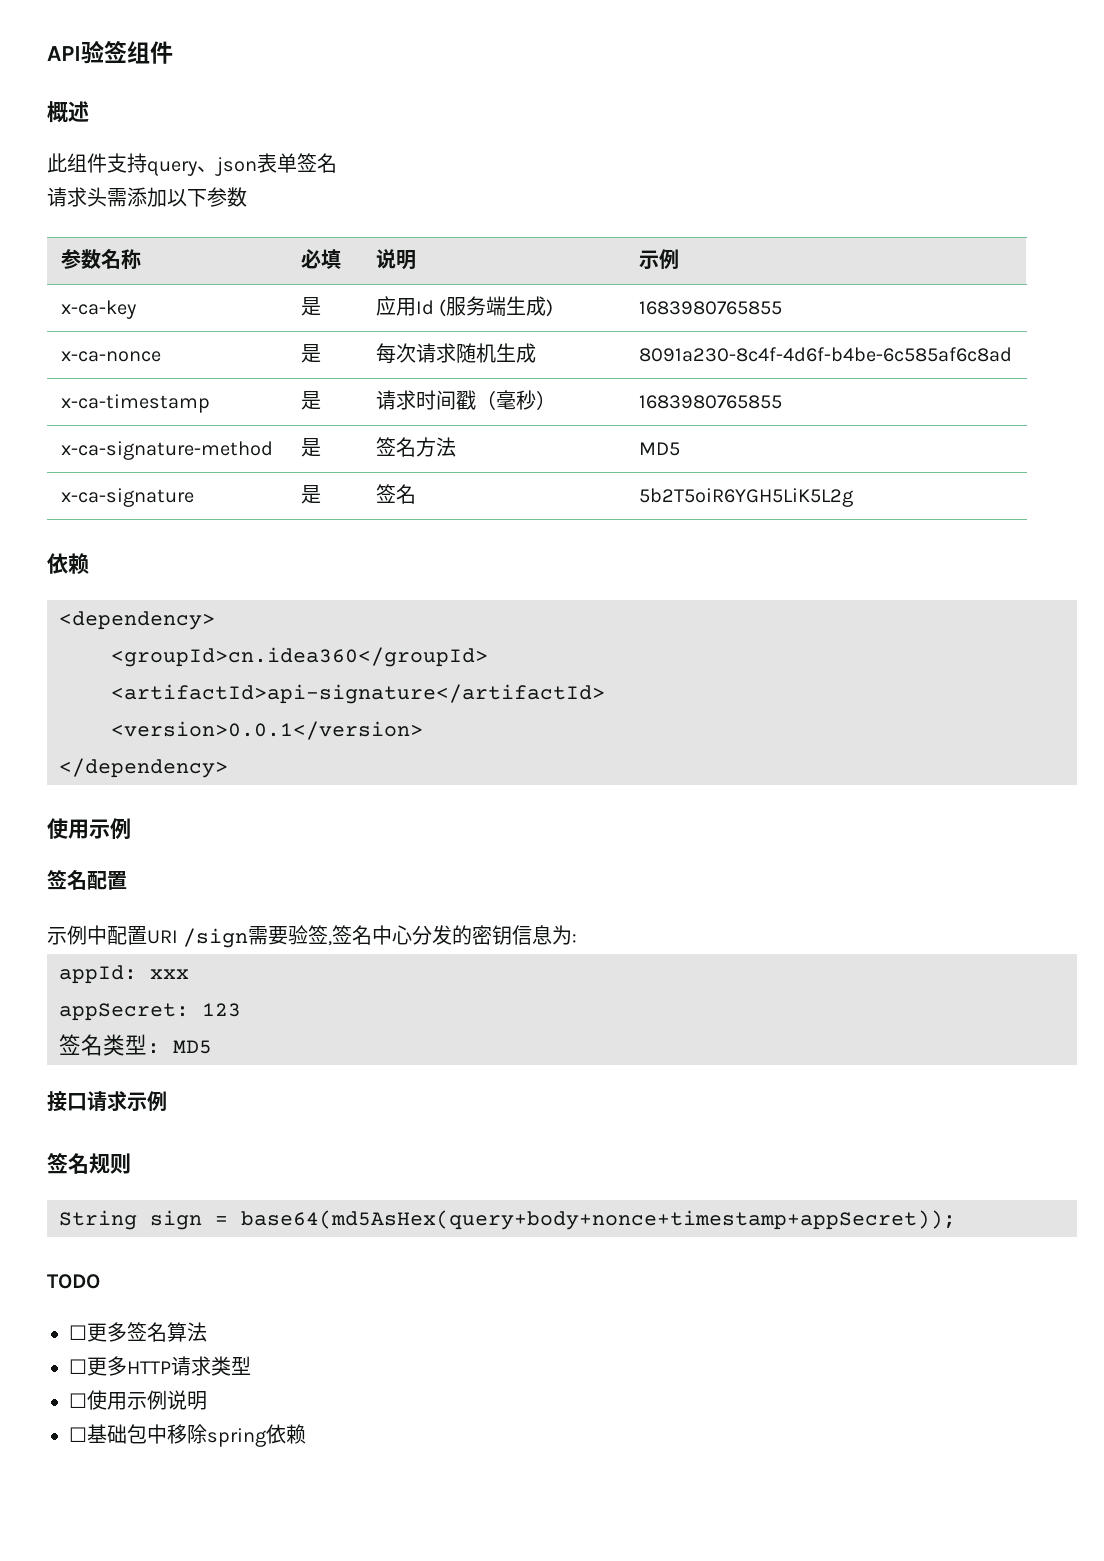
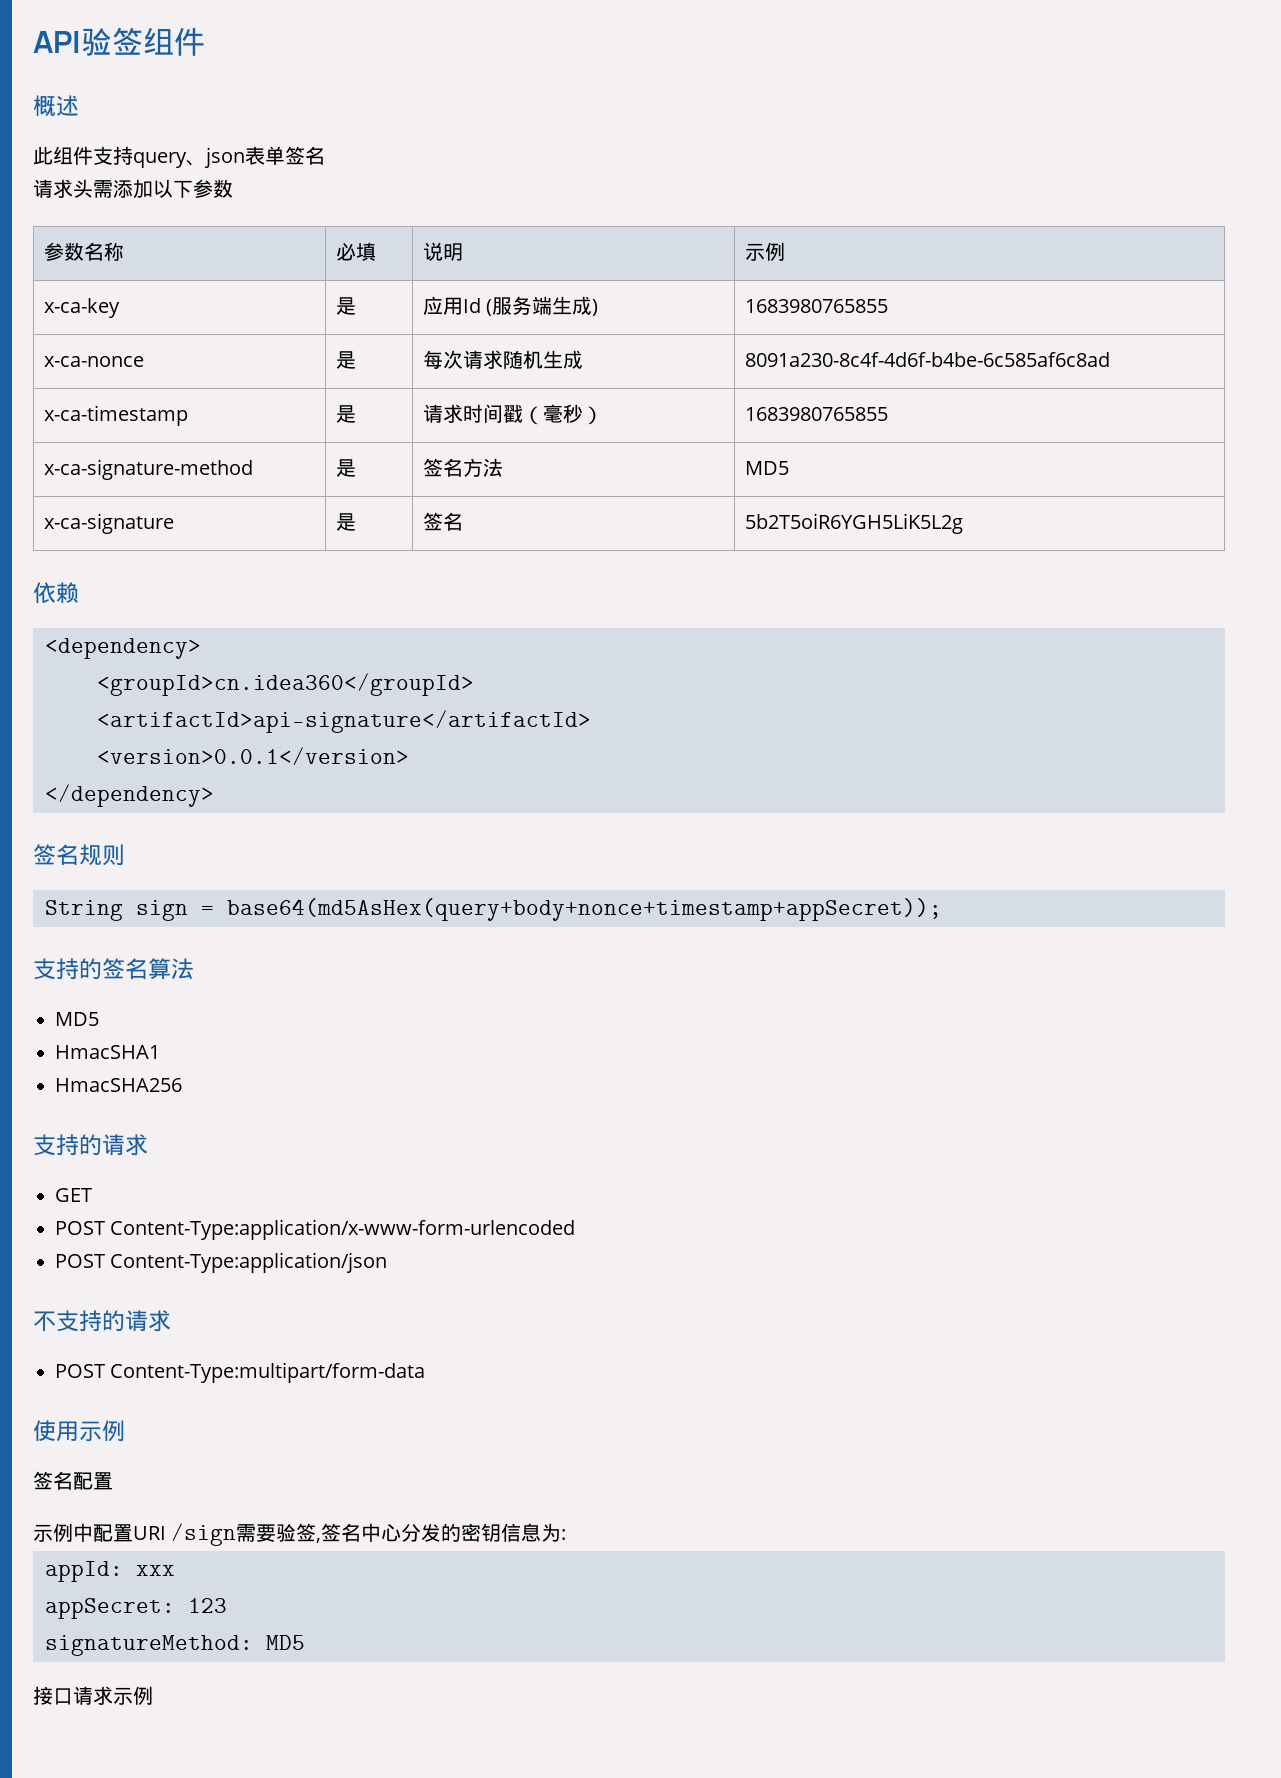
+ 签名规则
+ String sign = base64(md5AsHex(query+body+nonce+timestamp+appSecret));
+ 支持的签名算法
+ MD5
+ HmacSHA1
+ HmacSHA256
+ 支持的请求
+ GET
+ POST Content-Type:application/x-www-form-urlencoded
+ POST Content-Type:application/json
+ 不支持的请求
+ POST Content-Type:multipart/form-data
- 签名类型: MD5
+ signatureMethod: MD5
- 签名规则
- String sign = base64(md5AsHex(query+body+nonce+timestamp+appSecret));
- TODO
- ☐更多签名算法
- ☐更多HTTP请求类型
- ☐使用示例说明
- ☐基础包中移除spring依赖

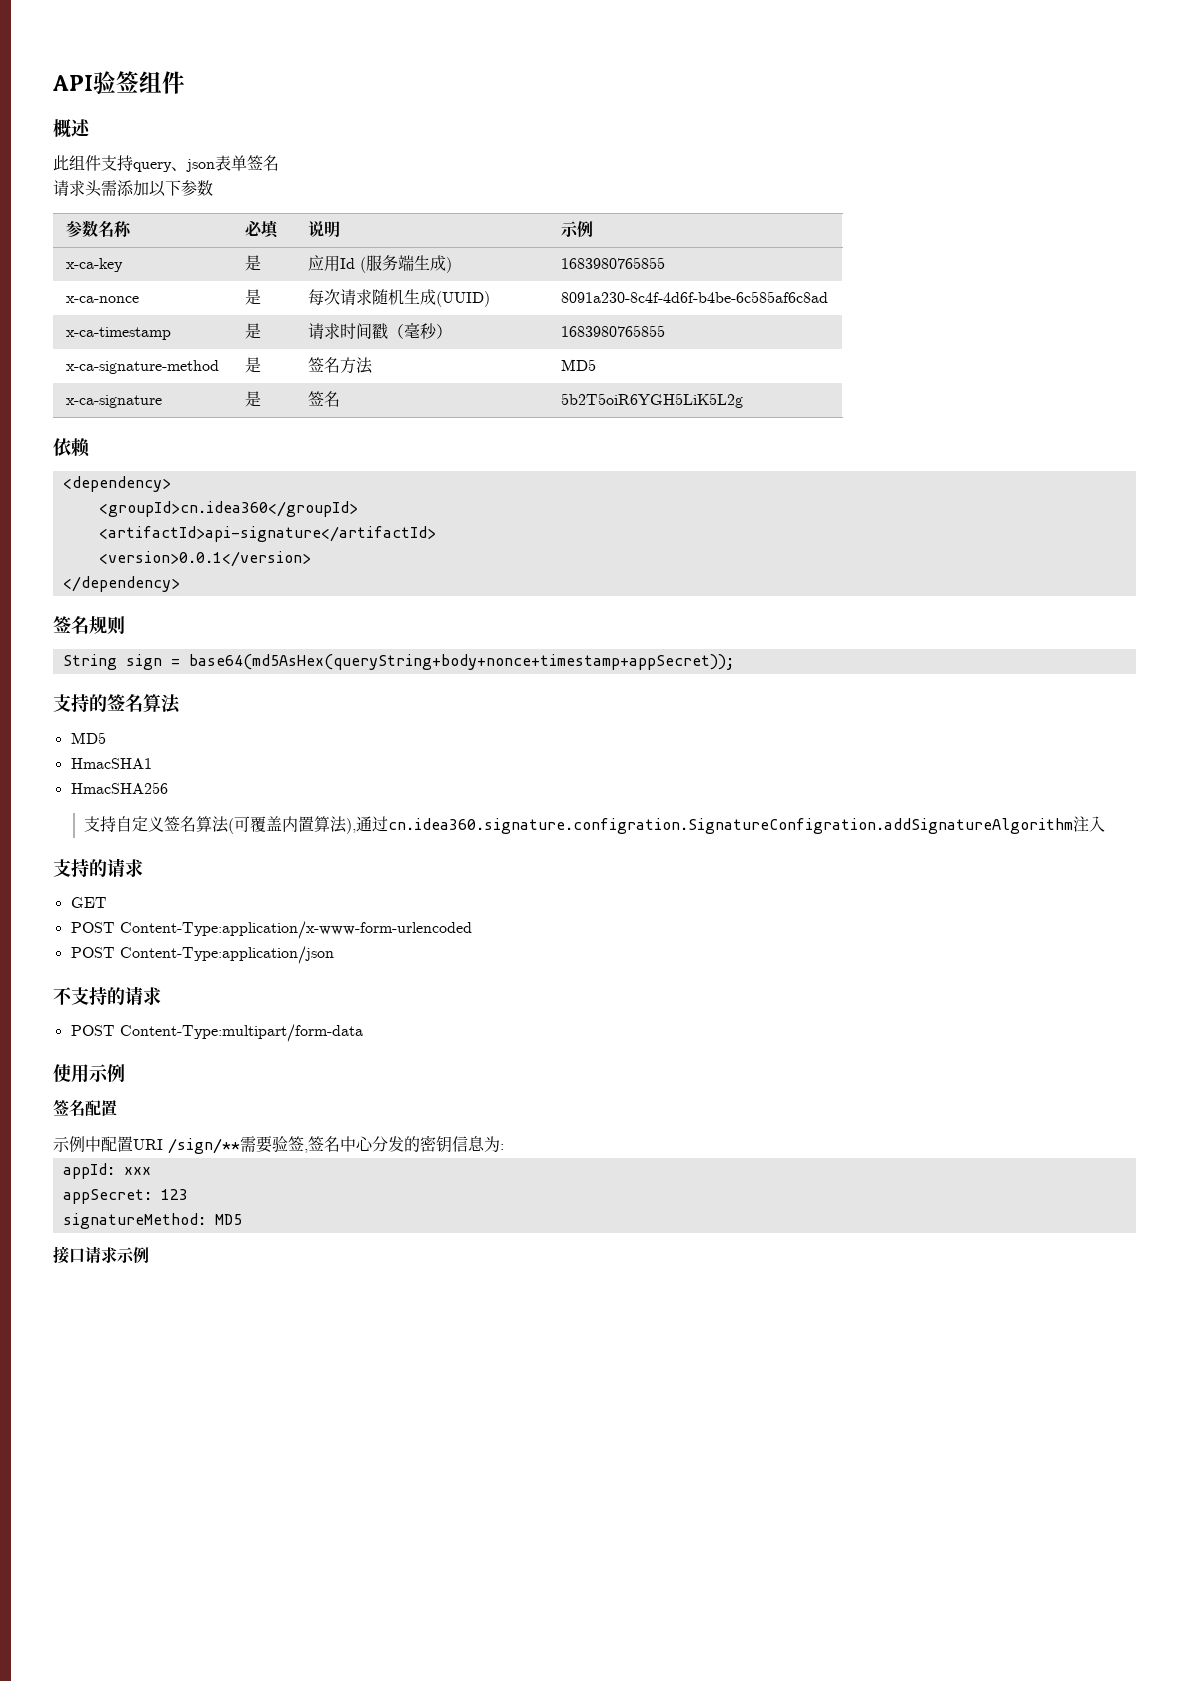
- x-ca-nonce | 是 | 每次请求随机生成 | 8091a230-8c4f-4d6f-b4be-6c585af6c8ad
+ x-ca-nonce | 是 | 每次请求随机生成(UUID) | 8091a230-8c4f-4d6f-b4be-6c585af6c8ad
- String sign = base64(md5AsHex(query+body+nonce+timestamp+appSecret));
+ String sign = base64(md5AsHex(queryString+body+nonce+timestamp+appSecret));
+ 支持自定义签名算法(可覆盖内置算法),通过cn.idea360.signature.configration.SignatureConfigration.addSignatureAlgorithm注入
- 示例中配置URI /sign需要验签,签名中心分发的密钥信息为:
+ 示例中配置URI /sign/**需要验签,签名中心分发的密钥信息为:

